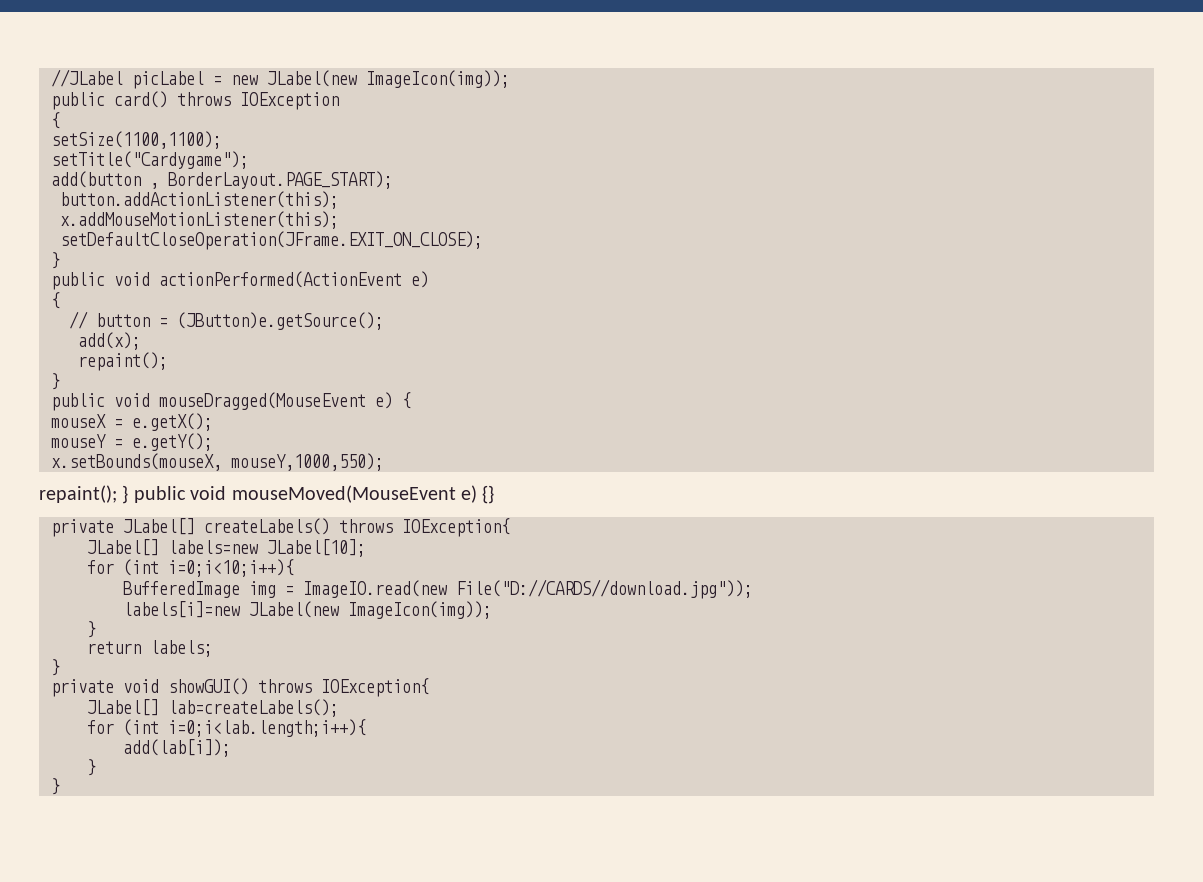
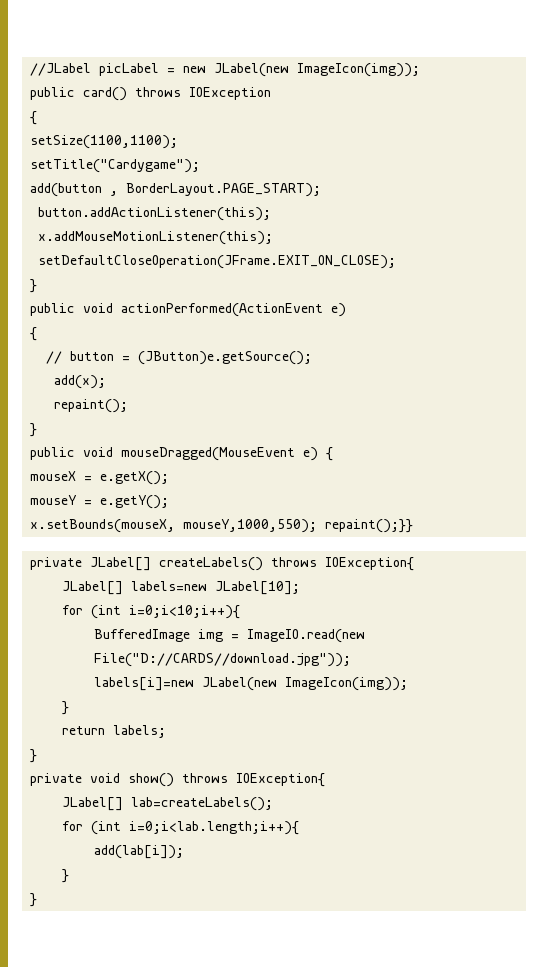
- x.setBounds(mouseX, mouseY,1000,550);
- repaint(); } public void mouseMoved(MouseEvent e) {}
+ x.setBounds(mouseX, mouseY,1000,550); repaint();}}
- private void showGUI() throws IOException{
+ private void show() throws IOException{

